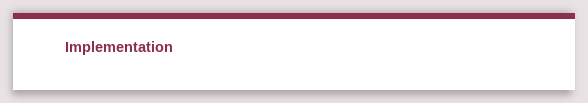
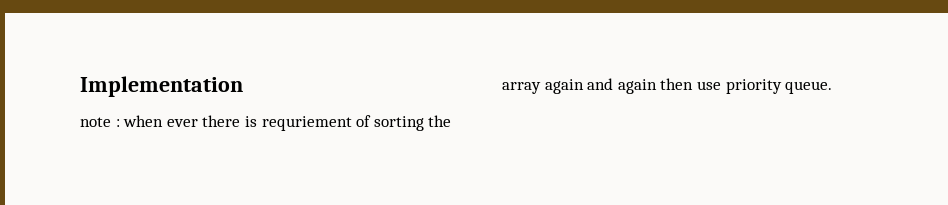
+ note : when ever there is requriement of sorting the array again and again then use priority queue.

